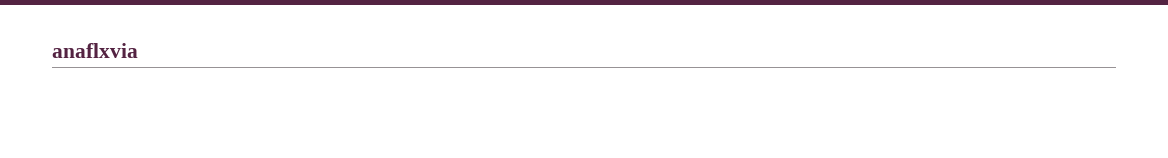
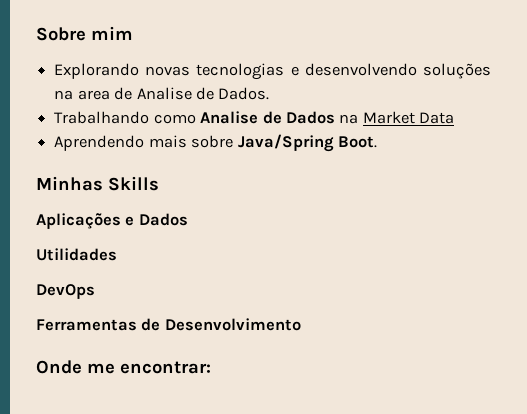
- anaflxvia
+ Sobre mim
+ Explorando novas tecnologias e desenvolvendo soluções na area de Analise de Dados.
+ Trabalhando como Analise de Dados na Market Data
+ Aprendendo mais sobre Java/Spring Boot.
+ Minhas Skills
+ Aplicações e Dados
+ Utilidades
+ DevOps
+ Ferramentas de Desenvolvimento
+ Onde me encontrar:

